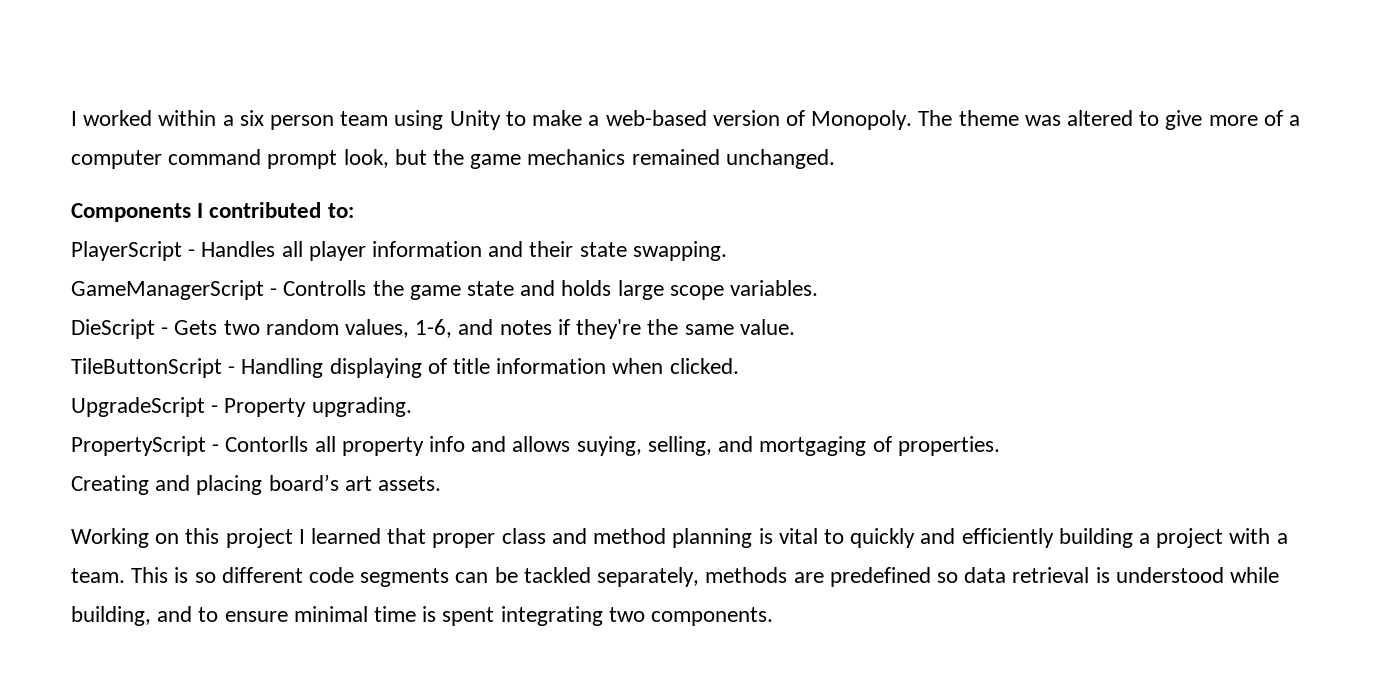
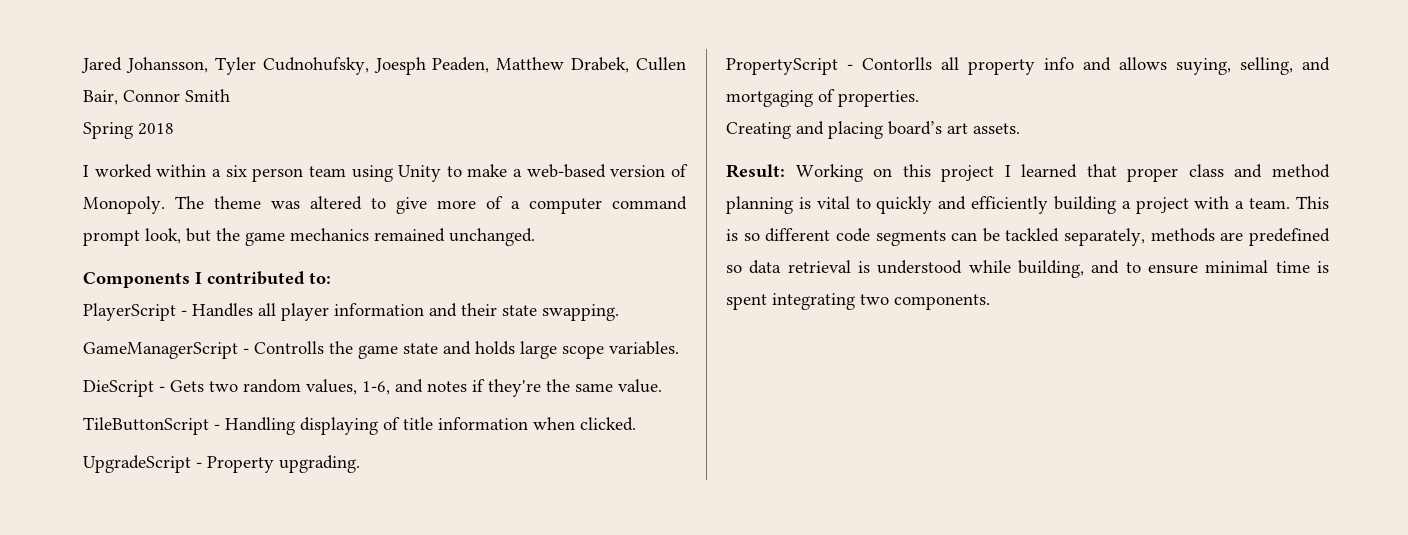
+ Jared Johansson, Tyler Cudnohufsky, Joesph Peaden, Matthew Drabek, Cullen Bair, Connor Smith
+ Spring 2018
- Working on this project I learned that proper class and method planning is vital to quickly and efficiently building a project with a team.
+ Result: Working on this project I learned that proper class and method planning is vital to quickly and efficiently building a project with a team.

